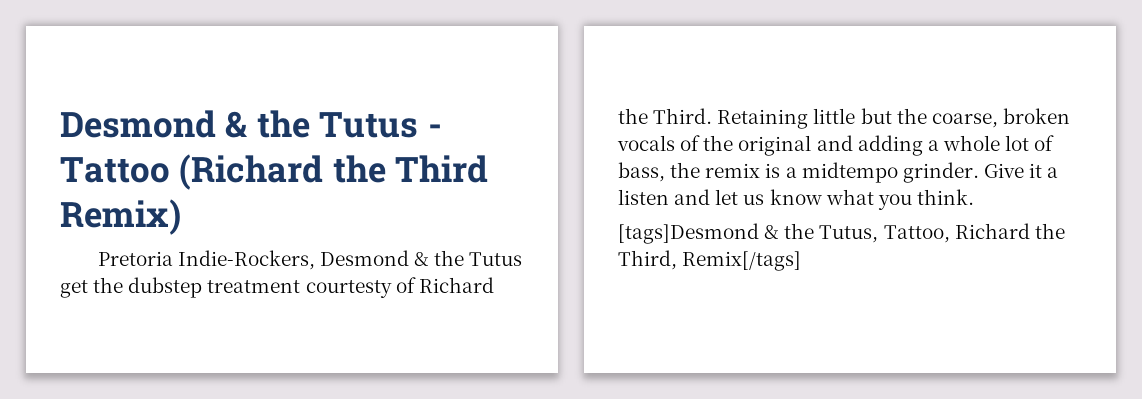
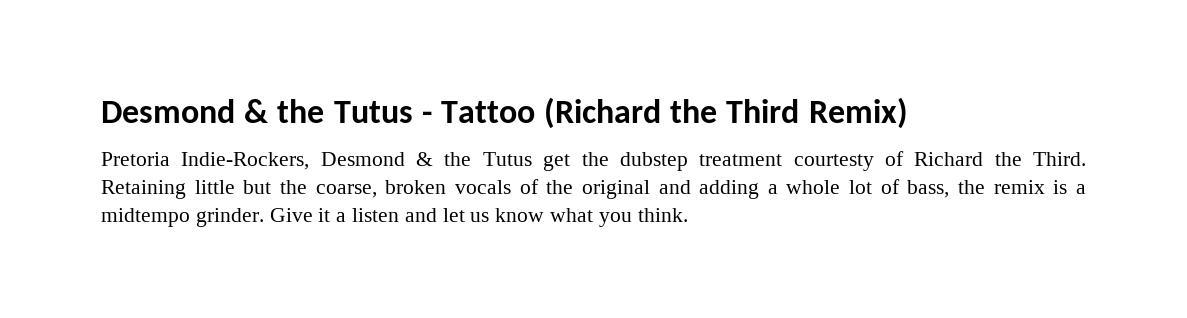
- [tags]Desmond & the Tutus, Tattoo, Richard the Third, Remix[/tags]

